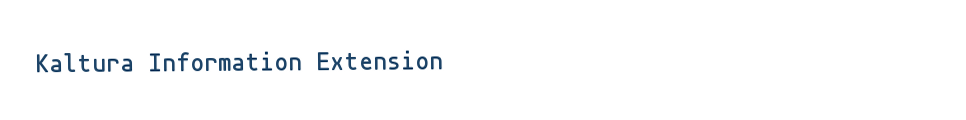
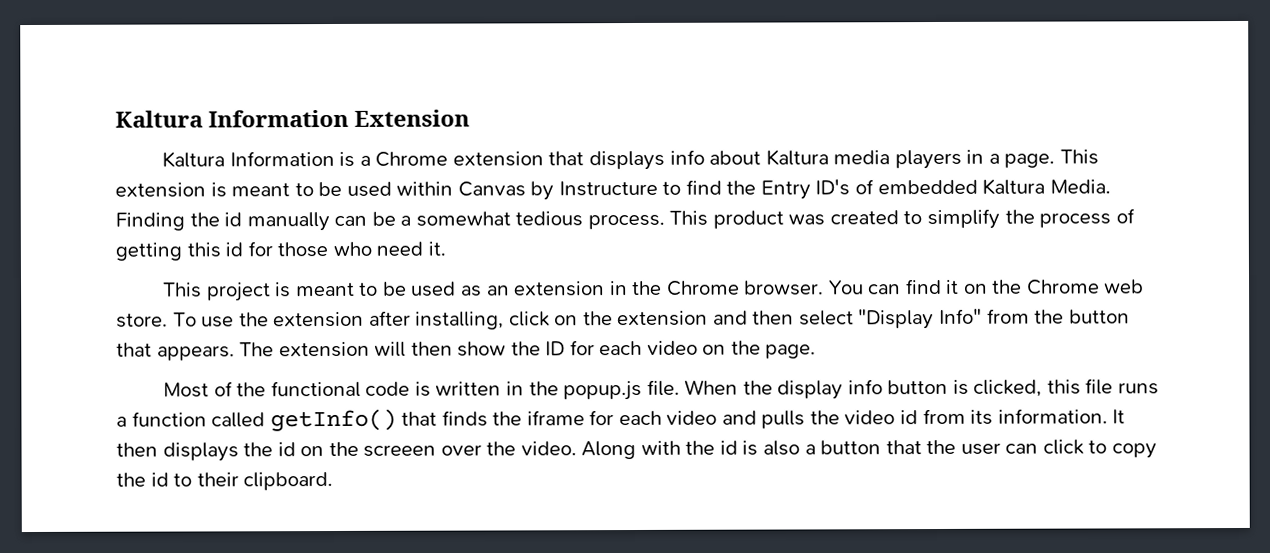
+ Kaltura Information is a Chrome extension that displays info about Kaltura media players in a page. This extension is meant to be used within Canvas by Instructure to find the Entry ID's of embedded Kaltura Media. Finding the id manually can be a somewhat tedious process. This product was created to simplify the process of getting this id for those who need it.
+ This project is meant to be used as an extension in the Chrome browser. You can find it on the Chrome web store. To use the extension after installing, click on the extension and then select "Display Info" from the button that appears. The extension will then show the ID for each video on the page.
+ Most of the functional code is written in the popup.js file. When the display info button is clicked, this file runs a function called getInfo() that finds the iframe for each video and pulls the video id from its information. It then displays the id on the screeen over the video. Along with the id is also a button that the user can click to copy the id to their clipboard.

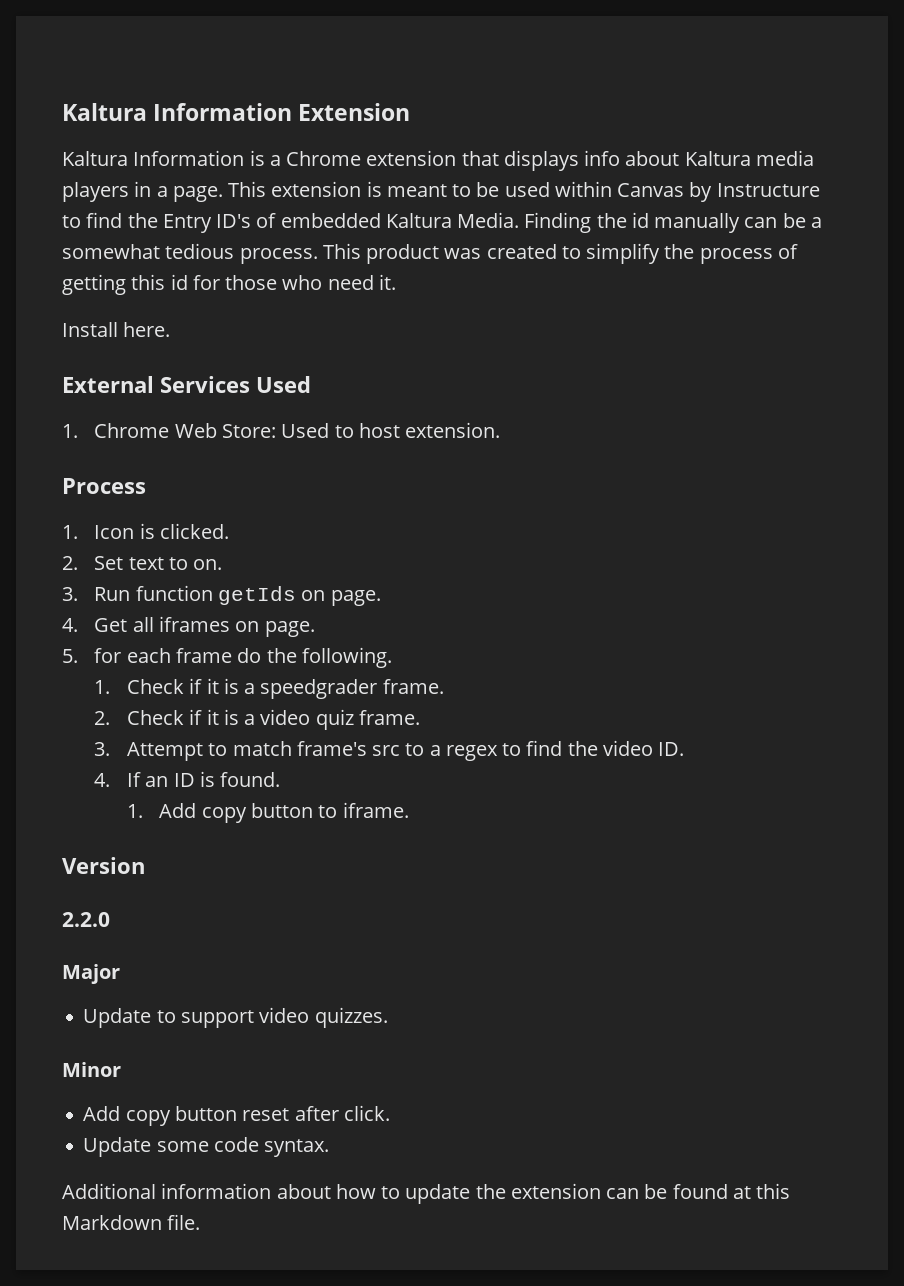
- This project is meant to be used as an extension in the Chrome browser. You can find it on the Chrome web store. To use the extension after installing, click on the extension and then select "Display Info" from the button that appears. The extension will then show the ID for each video on the page.
- Most of the functional code is written in the popup.js file. When the display info button is clicked, this file runs a function called getInfo() that finds the iframe for each video and pulls the video id from its information. It then displays the id on the screeen over the video. Along with the id is also a button that the user can click to copy the id to their clipboard.
+ Install here.
+ External Services Used
+ 1. Chrome Web Store: Used to host extension.
+ Process
+ 1. Icon is clicked.
+ 2. Set text to on.
+ 3. Run function getIds on page.
+ 4. Get all iframes on page.
+ 5. for each frame do the following.
+ 1. Check if it is a speedgrader frame.
+ 2. Check if it is a video quiz frame.
+ 3. Attempt to match frame's src to a regex to find the video ID.
+ 4. If an ID is found.
+ 1. Add copy button to iframe.
+ Version
+ 2.2.0
+ Major
+ Update to support video quizzes.
+ Minor
+ Add copy button reset after click.
+ Update some code syntax.
+ Additional information about how to update the extension can be found at this Markdown file.

